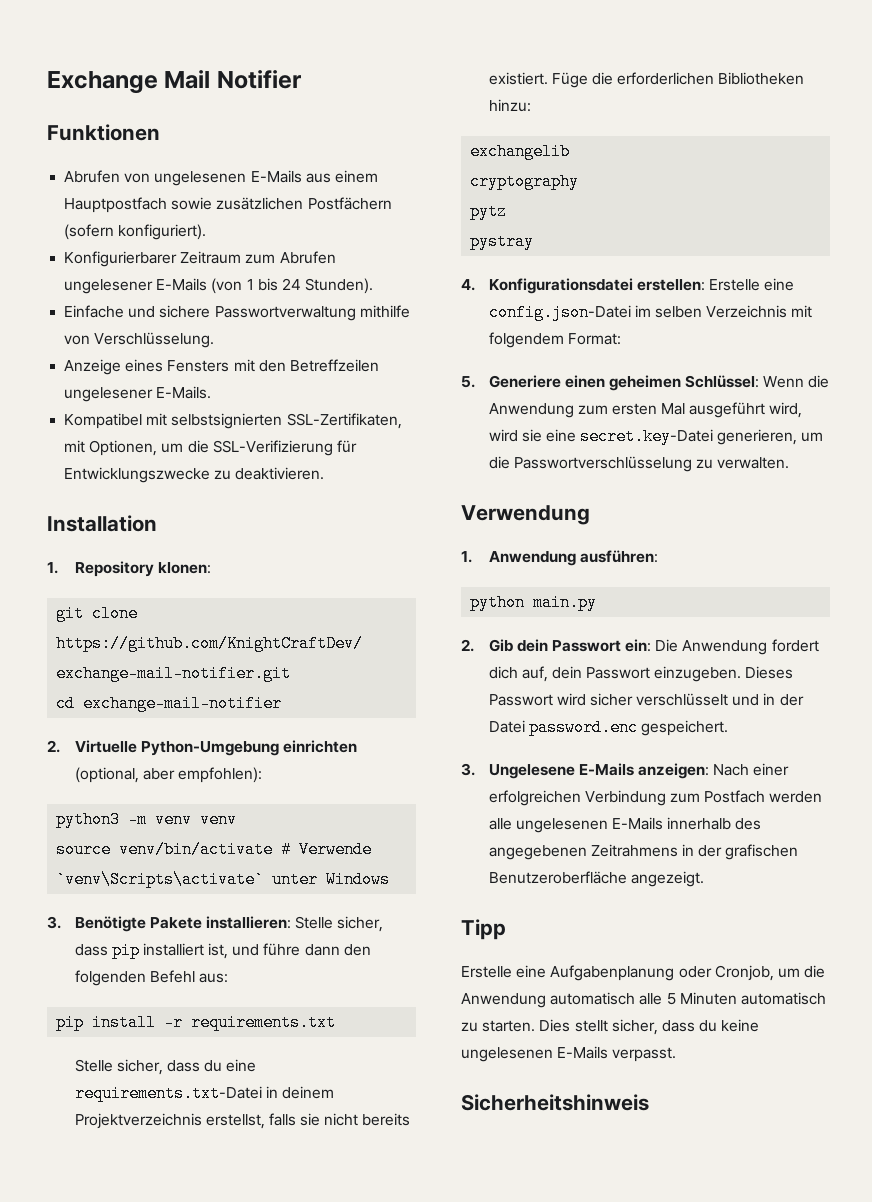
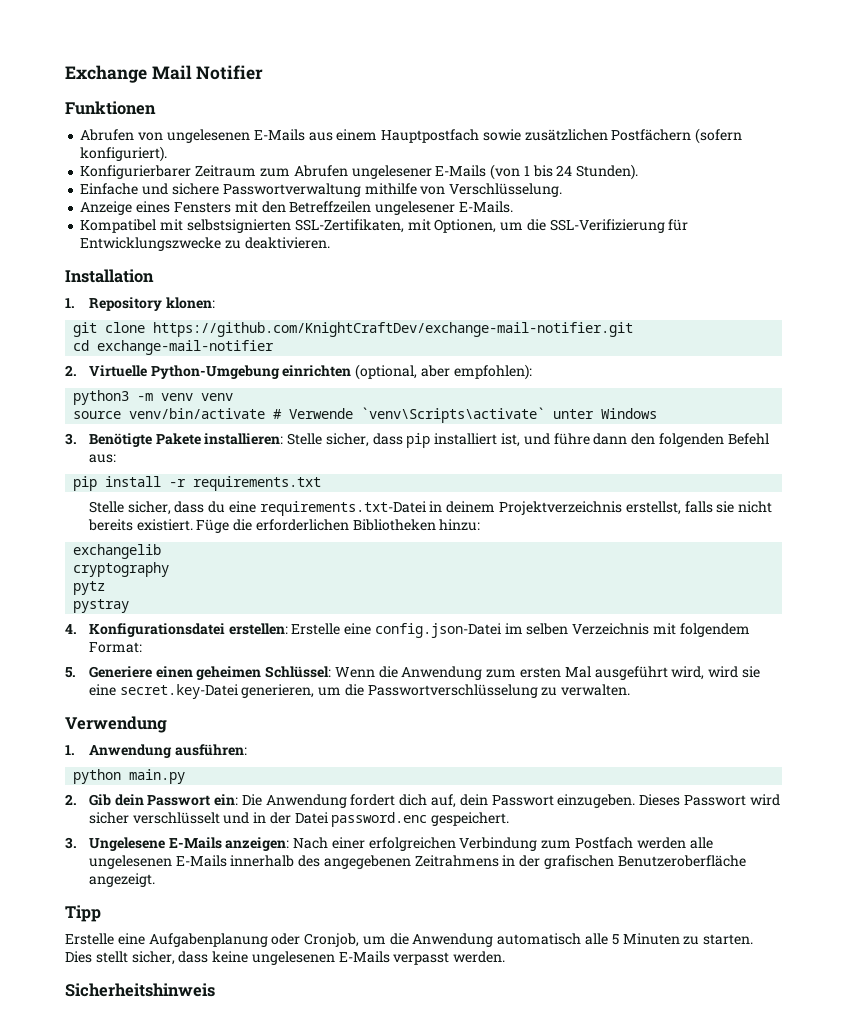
- Erstelle eine Aufgabenplanung oder Cronjob, um die Anwendung automatisch alle 5 Minuten automatisch zu starten.
+ Erstelle eine Aufgabenplanung oder Cronjob, um die Anwendung automatisch alle 5 Minuten zu starten.
- Dies stellt sicher, dass du keine ungelesenen E-Mails verpasst.
+ Dies stellt sicher, dass keine ungelesenen E-Mails verpasst werden.

